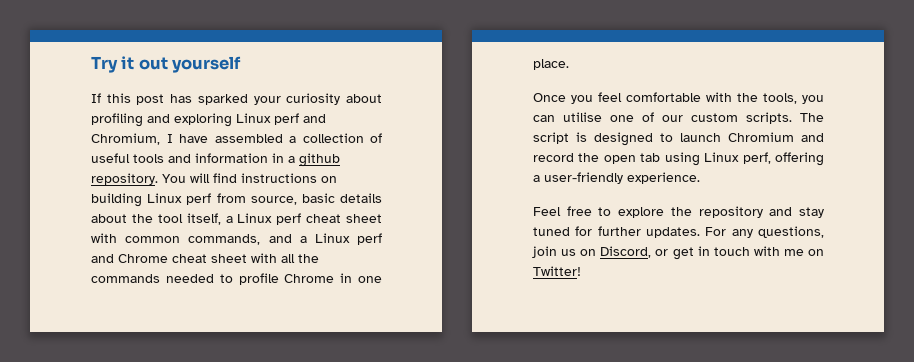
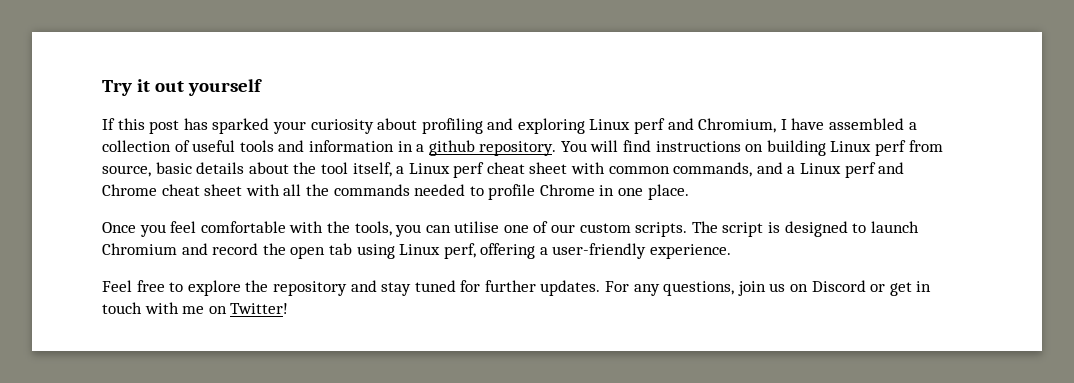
- For any questions, join us on Discord, or get in touch with me on Twitter!
+ For any questions, join us on Discord or get in touch with me on Twitter!

